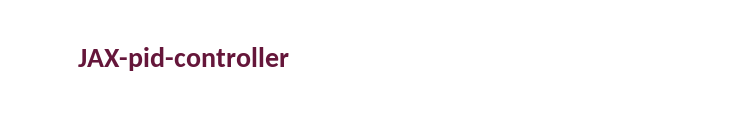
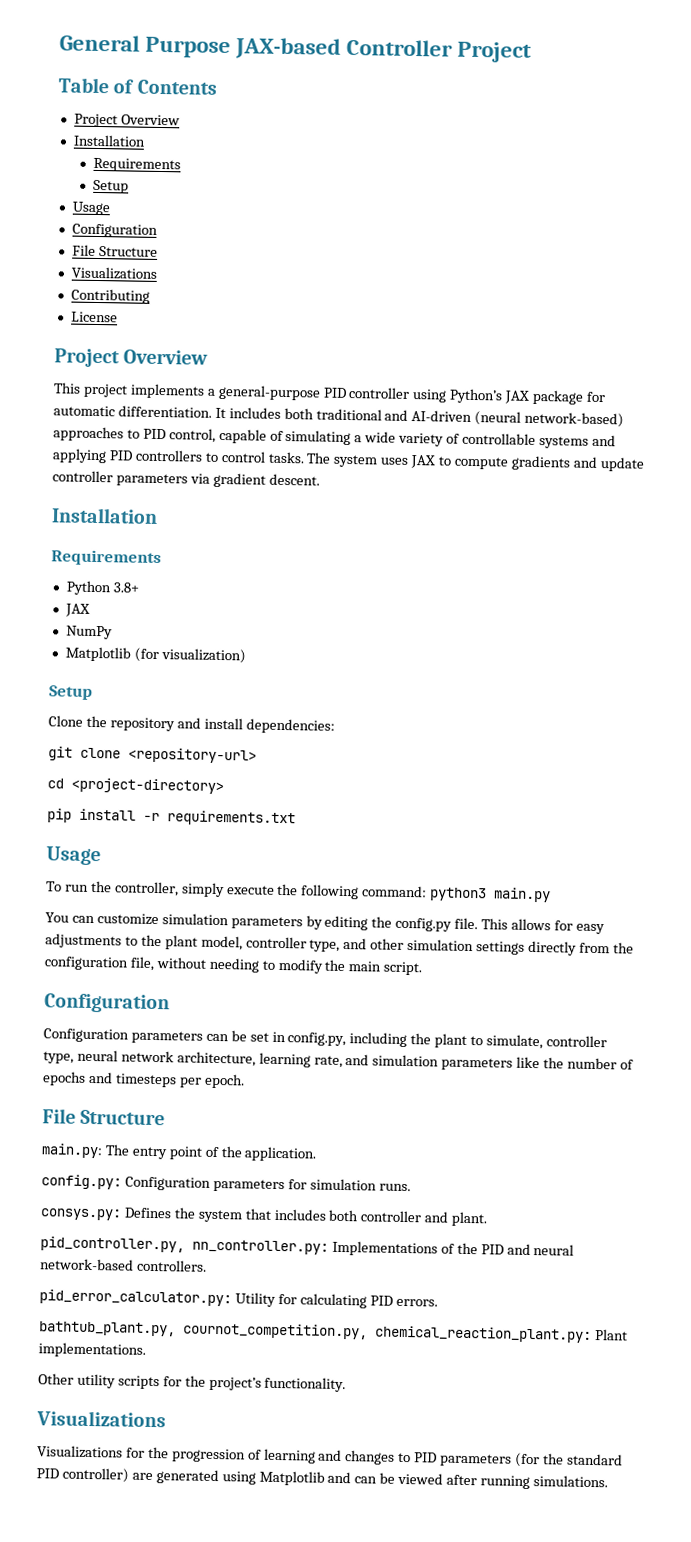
- JAX-pid-controller
+ General Purpose JAX-based Controller Project
+ Table of Contents
+ Project Overview
+ Installation
+ Requirements
+ Setup
+ Usage
+ Configuration
+ File Structure
+ Visualizations
+ Contributing
+ License
+ Project Overview
+ This project implements a general-purpose PID controller using Python’s JAX package for automatic differentiation. It includes both traditional and AI-driven (neural network-based) approaches to PID control, capable of simulating a wide variety of controllable systems and applying PID controllers to control tasks. The system uses JAX to compute gradients and update controller parameters via gradient descent.
+ Installation
+ Requirements
+ Python 3.8+
+ JAX
+ NumPy
+ Matplotlib (for visualization)
+ Setup
+ Clone the repository and install dependencies:
+ git clone <repository-url>
+ cd <project-directory>
+ pip install -r requirements.txt
+ Usage
+ To run the controller, simply execute the following command: python3 main.py
+ You can customize simulation parameters by editing the config.py file. This allows for easy adjustments to the plant model, controller type, and other simulation settings directly from the configuration file, without needing to modify the main script.
+ Configuration
+ Configuration parameters can be set in config.py, including the plant to simulate, controller type, neural network architecture, learning rate, and simulation parameters like the number of epochs and timesteps per epoch.
+ File Structure
+ main.py: The entry point of the application.
+ config.py: Configuration parameters for simulation runs.
+ consys.py: Defines the system that includes both controller and plant.
+ pid_controller.py, nn_controller.py: Implementations of the PID and neural network-based controllers.
+ pid_error_calculator.py: Utility for calculating PID errors.
+ bathtub_plant.py, cournot_competition.py, chemical_reaction_plant.py: Plant implementations.
+ Other utility scripts for the project’s functionality.
+ Visualizations
+ Visualizations for the progression of learning and changes to PID parameters (for the standard PID controller) are generated using Matplotlib and can be viewed after running simulations.

